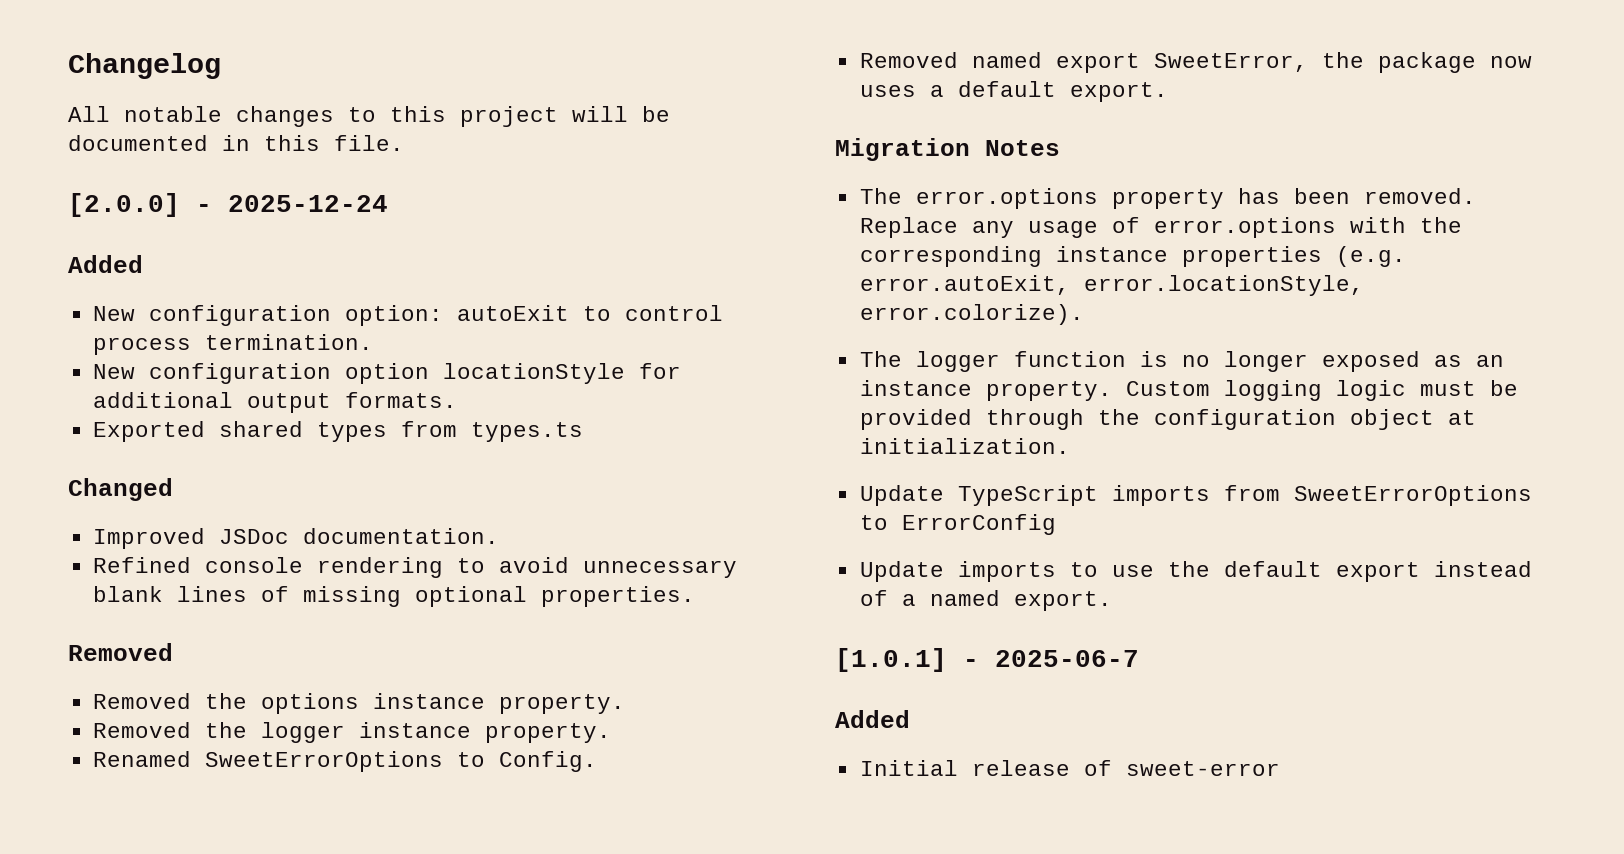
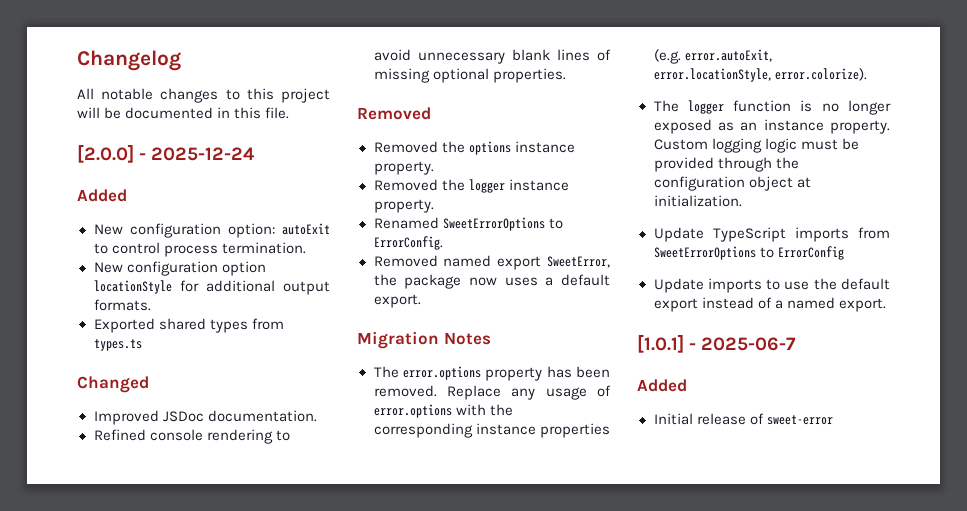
- Renamed SweetErrorOptions to Config.
+ Renamed SweetErrorOptions to ErrorConfig.

